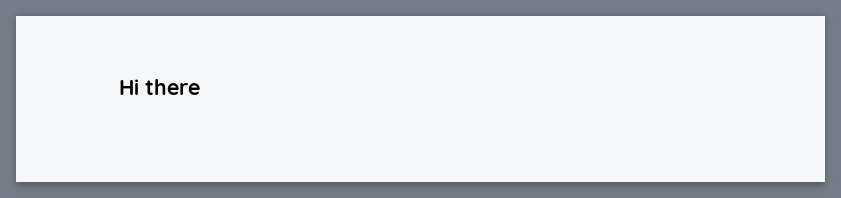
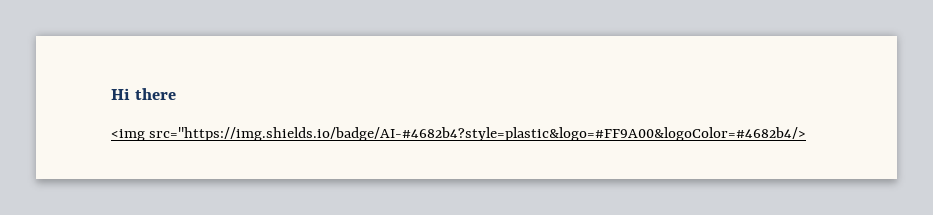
+ <img src="https://img.shields.io/badge/AI-#4682b4?style=plastic&logo=#FF9A00&logoColor=#4682b4/>

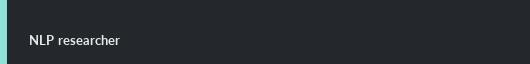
- Hi there
- <img src="https://img.shields.io/badge/AI-#4682b4?style=plastic&logo=#FF9A00&logoColor=#4682b4/>
+ NLP researcher

